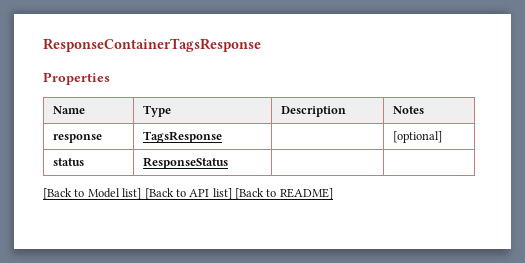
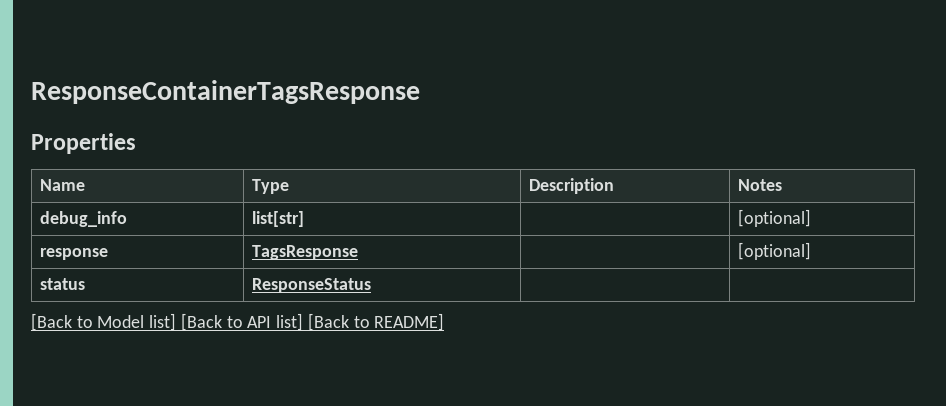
+ debug_info | list[str] | | [optional]

